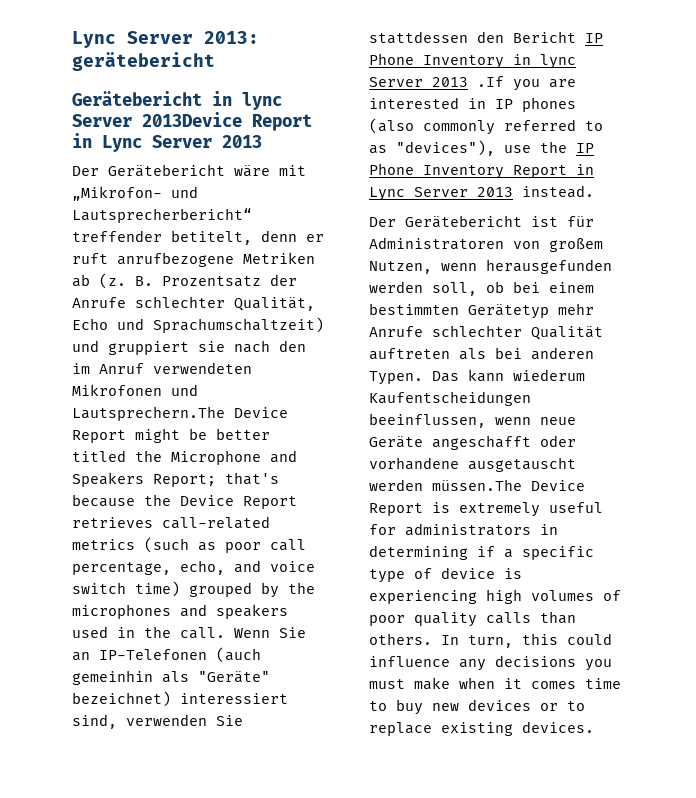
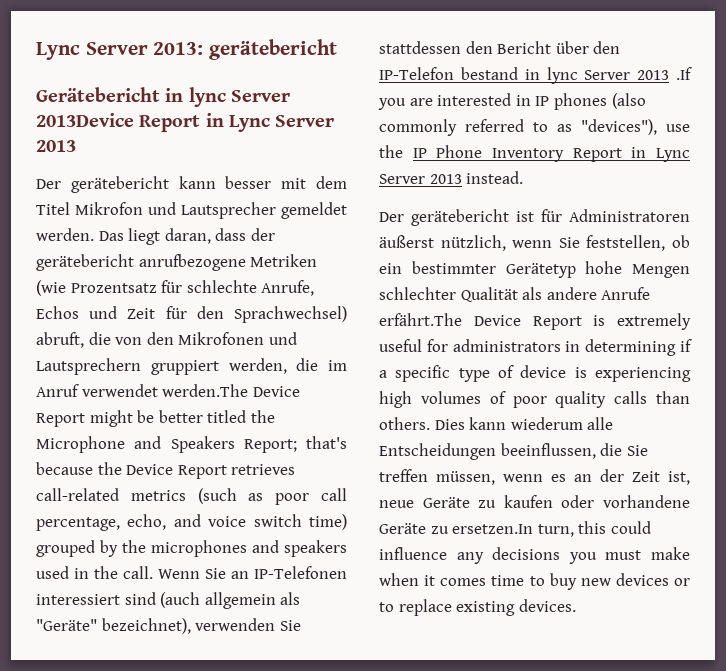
- Der Gerätebericht wäre mit „Mikrofon- und Lautsprecherbericht“ treffender betitelt, denn er ruft anrufbezogene Metriken ab (z. B. Prozentsatz der Anrufe schlechter Qualität, Echo und Sprachumschaltzeit) und gruppiert sie nach den im Anruf verwendeten Mikrofonen und Lautsprechern.The Device Report might be better titled the Microphone and Speakers Report; that's because the Device Report retrieves call-related metrics (such as poor call percentage, echo, and voice switch time) grouped by the microphones and speakers used in the call.
+ Der gerätebericht kann besser mit dem Titel Mikrofon und Lautsprecher gemeldet werden. Das liegt daran, dass der gerätebericht anrufbezogene Metriken (wie Prozentsatz für schlechte Anrufe, Echos und Zeit für den Sprachwechsel) abruft, die von den Mikrofonen und Lautsprechern gruppiert werden, die im Anruf verwendet werden.The Device Report might be better titled the Microphone and Speakers Report; that's because the Device Report retrieves call-related metrics (such as poor call percentage, echo, and voice switch time) grouped by the microphones and speakers used in the call.
- Wenn Sie an IP-Telefonen (auch gemeinhin als "Geräte" bezeichnet) interessiert sind, verwenden Sie stattdessen den Bericht IP Phone Inventory in lync Server 2013 .If you are interested in IP phones (also commonly referred to as "devices"), use the IP Phone Inventory Report in Lync Server 2013 instead.
+ Wenn Sie an IP-Telefonen interessiert sind (auch allgemein als "Geräte" bezeichnet), verwenden Sie stattdessen den Bericht über den IP-Telefon bestand in lync Server 2013 .If you are interested in IP phones (also commonly referred to as "devices"), use the IP Phone Inventory Report in Lync Server 2013 instead.
- Der Gerätebericht ist für Administratoren von großem Nutzen, wenn herausgefunden werden soll, ob bei einem bestimmten Gerätetyp mehr Anrufe schlechter Qualität auftreten als bei anderen Typen. Das kann wiederum Kaufentscheidungen beeinflussen, wenn neue Geräte angeschafft oder vorhandene ausgetauscht werden müssen.The Device Report is extremely useful for administrators in determining if a specific type of device is experiencing high volumes of poor quality calls than others.
+ Der gerätebericht ist für Administratoren äußerst nützlich, wenn Sie feststellen, ob ein bestimmter Gerätetyp hohe Mengen schlechter Qualität als andere Anrufe erfährt.The Device Report is extremely useful for administrators in determining if a specific type of device is experiencing high volumes of poor quality calls than others.
- In turn, this could influence any decisions you must make when it comes time to buy new devices or to replace existing devices.
+ Dies kann wiederum alle Entscheidungen beeinflussen, die Sie treffen müssen, wenn es an der Zeit ist, neue Geräte zu kaufen oder vorhandene Geräte zu ersetzen.In turn, this could influence any decisions you must make when it comes time to buy new devices or to replace existing devices.

